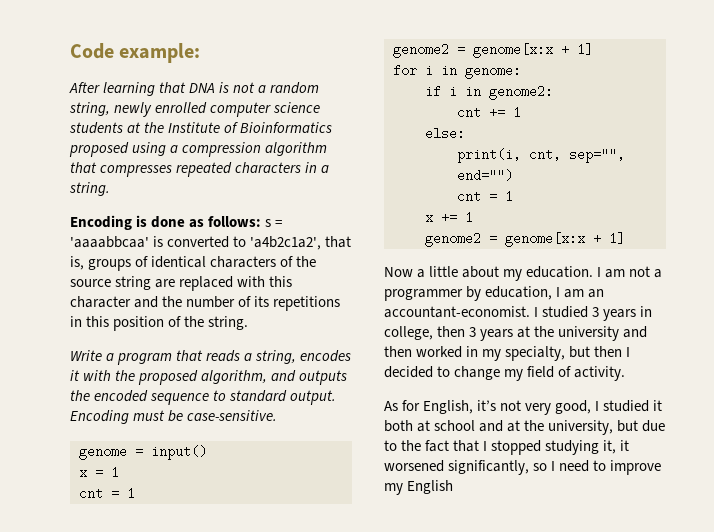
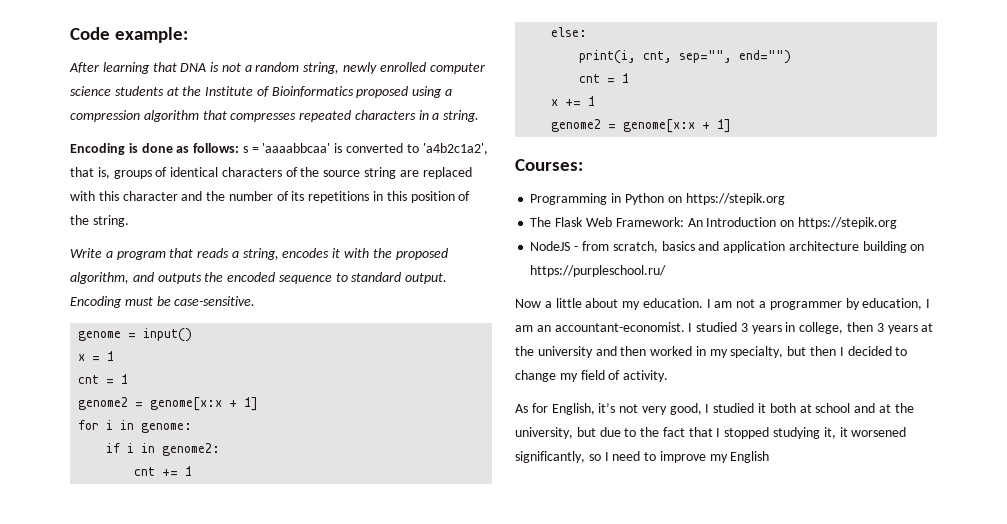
+ Courses:
+ Programming in Python on https://stepik.org
+ The Flask Web Framework: An Introduction on https://stepik.org
+ NodeJS - from scratch, basics and application architecture building on https://purpleschool.ru/

